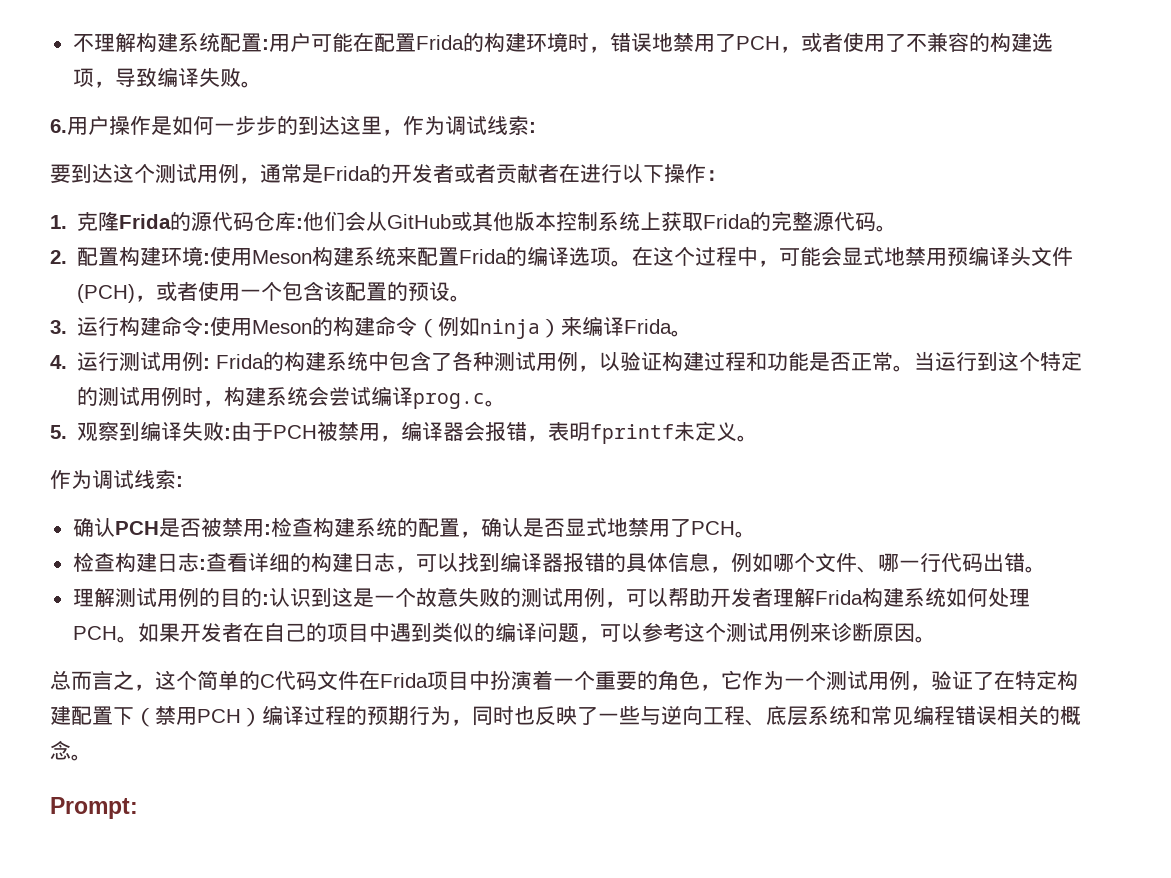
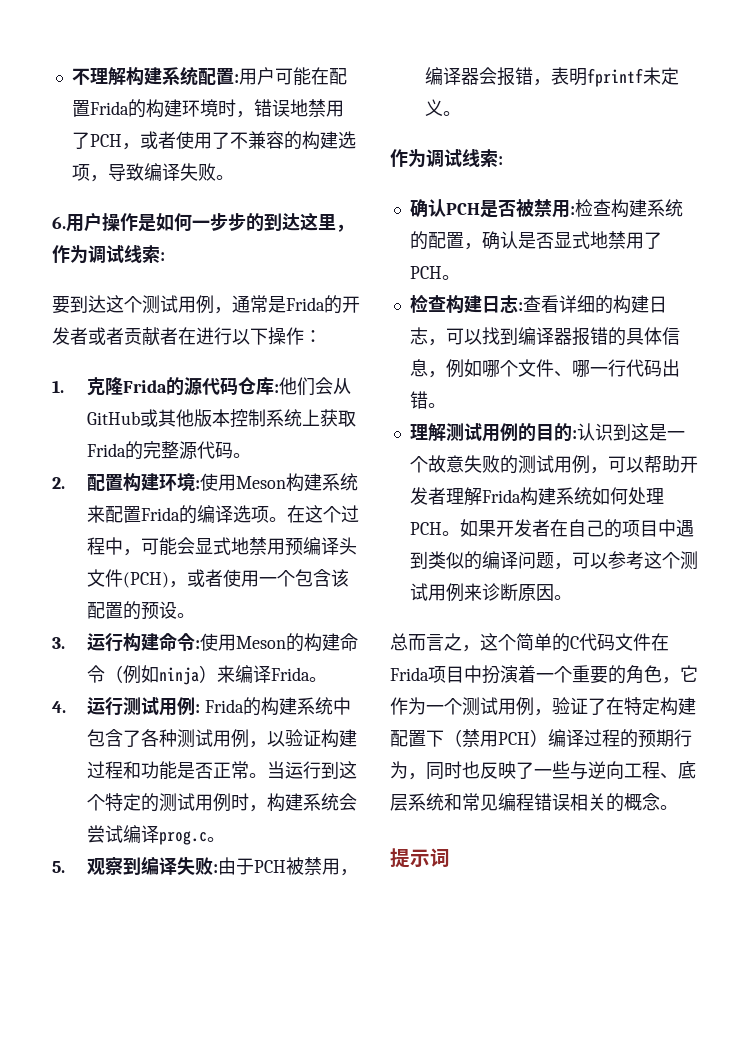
- Prompt:
+ 提示词

